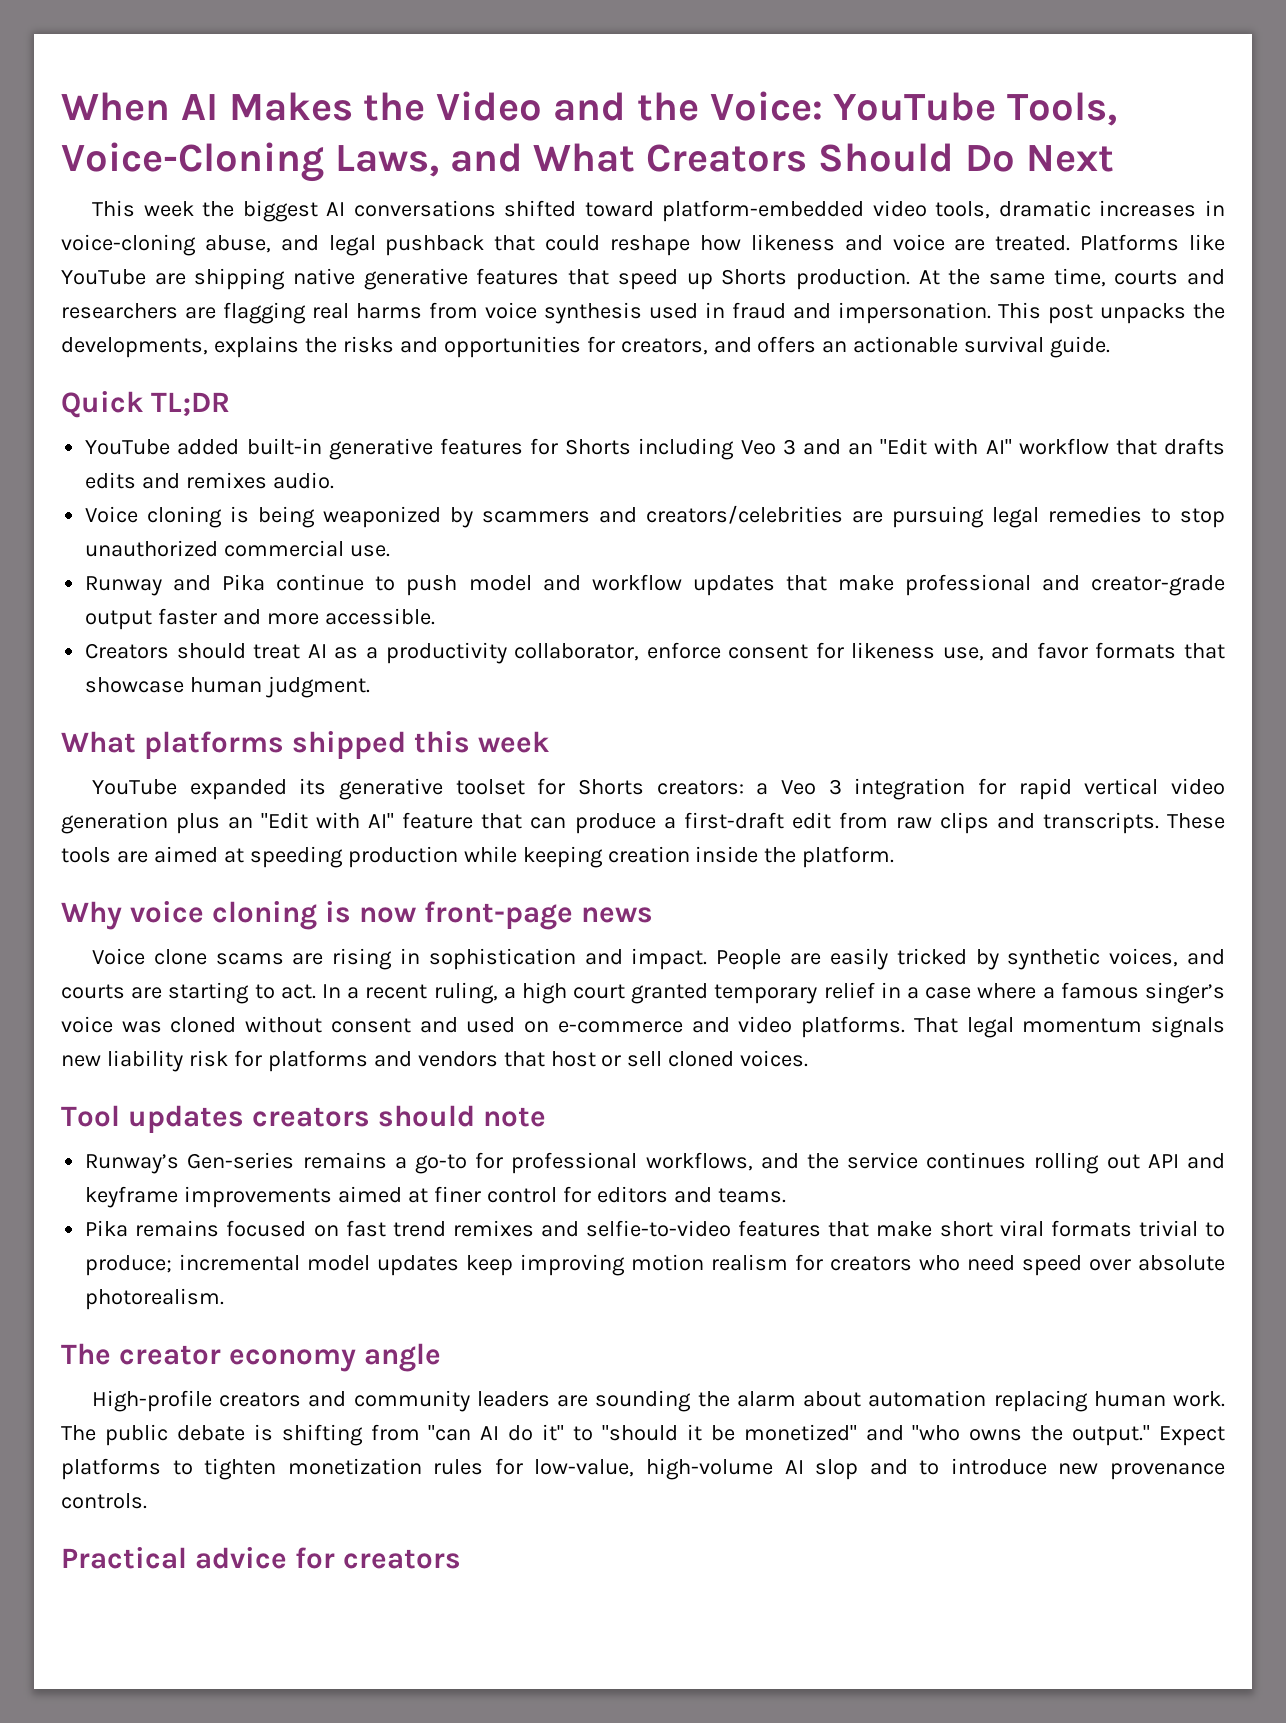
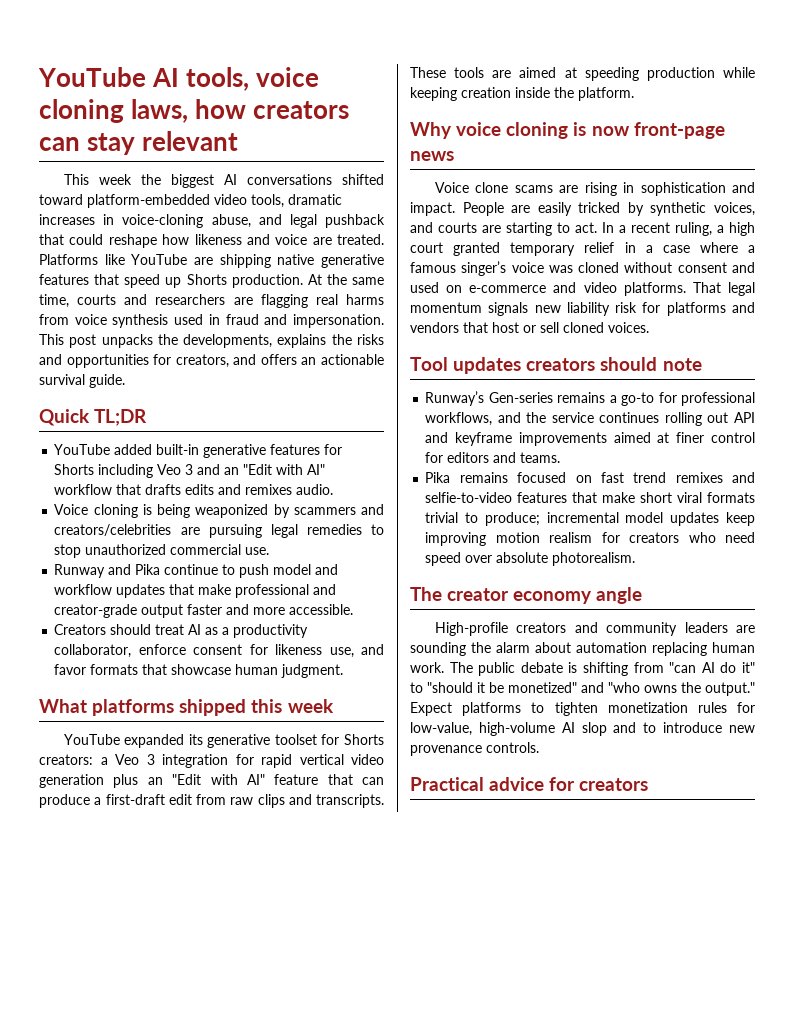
- When AI Makes the Video and the Voice: YouTube Tools, Voice-Cloning Laws, and What Creators Should Do Next
+ YouTube AI tools, voice cloning laws, how creators can stay relevant

